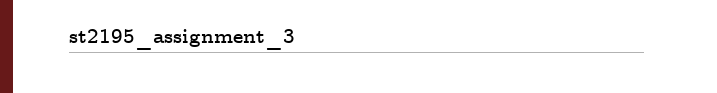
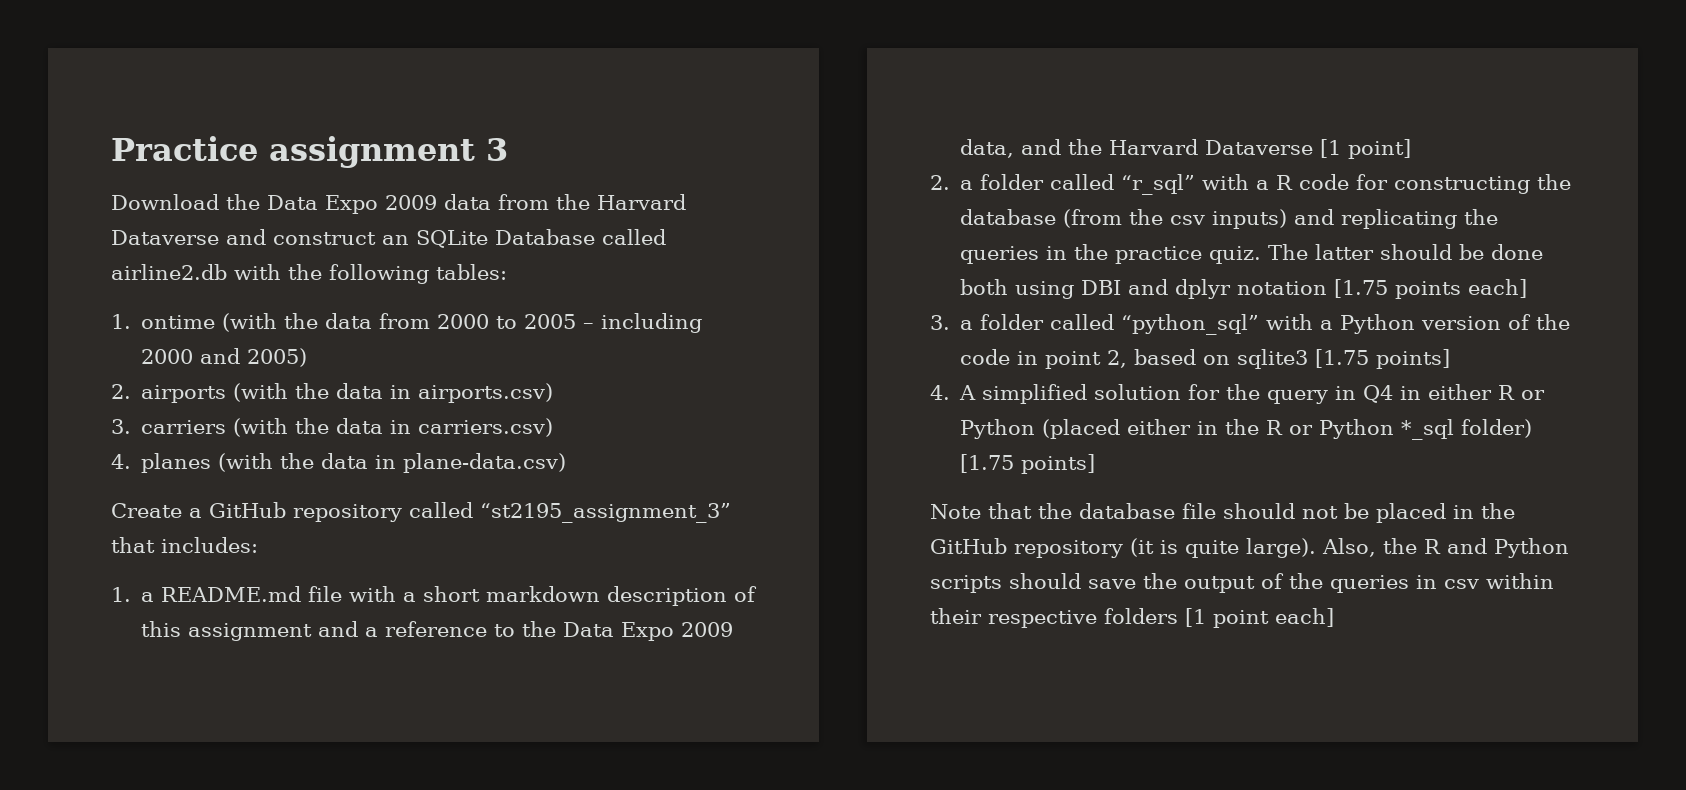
- st2195_assignment_3
+ Practice assignment 3
+ Download the Data Expo 2009 data from the Harvard Dataverse and construct an SQLite Database called airline2.db with the following tables:
+ 1. ontime (with the data from 2000 to 2005 – including 2000 and 2005)
+ 2. airports (with the data in airports.csv)
+ 3. carriers (with the data in carriers.csv)
+ 4. planes (with the data in plane-data.csv)
+ Create a GitHub repository called “st2195_assignment_3” that includes:
+ 1. a README.md file with a short markdown description of this assignment and a reference to the Data Expo 2009 data, and the Harvard Dataverse [1 point]
+ 2. a folder called “r_sql” with a R code for constructing the database (from the csv inputs) and replicating the queries in the practice quiz. The latter should be done both using DBI and dplyr notation [1.75 points each]
+ 3. a folder called “python_sql” with a Python version of the code in point 2, based on sqlite3 [1.75 points]
+ 4. A simplified solution for the query in Q4 in either R or Python (placed either in the R or Python *_sql folder) [1.75 points]
+ Note that the database file should not be placed in the GitHub repository (it is quite large). Also, the R and Python scripts should save the output of the queries in csv within their respective folders [1 point each]

